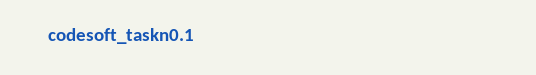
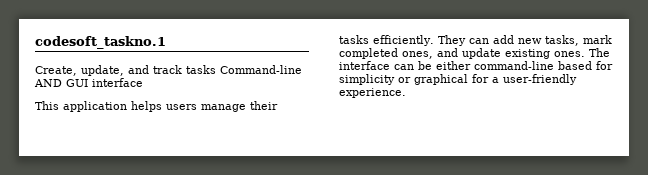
- codesoft_taskn0.1
+ codesoft_taskno.1
+ Create, update, and track tasks Command-line AND GUI interface
+ This application helps users manage their tasks efficiently. They can add new tasks, mark completed ones, and update existing ones. The interface can be either command-line based for simplicity or graphical for a user-friendly experience.

